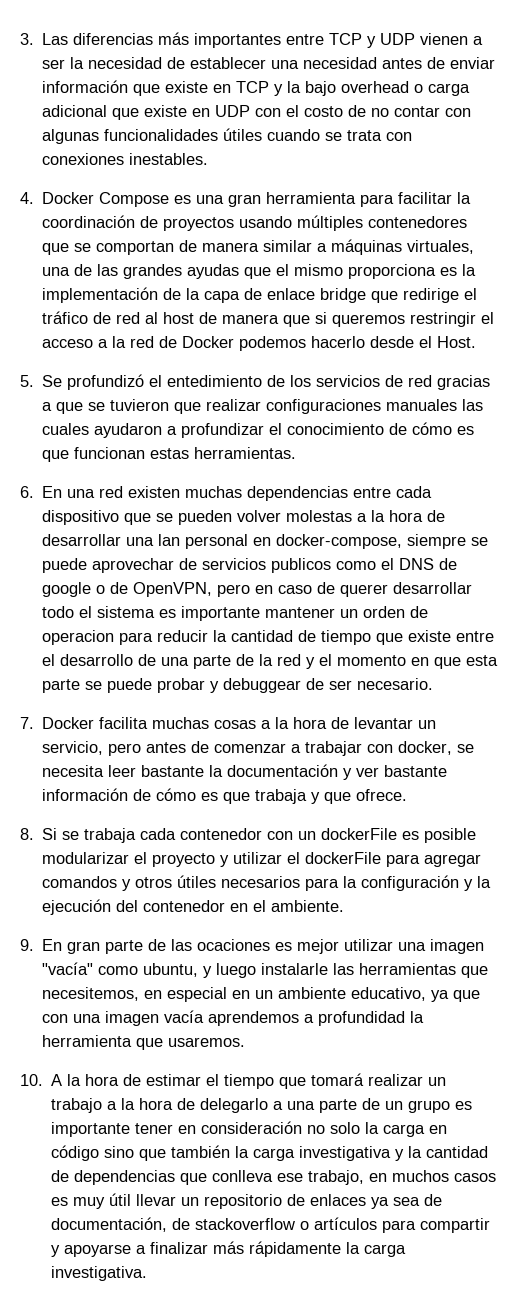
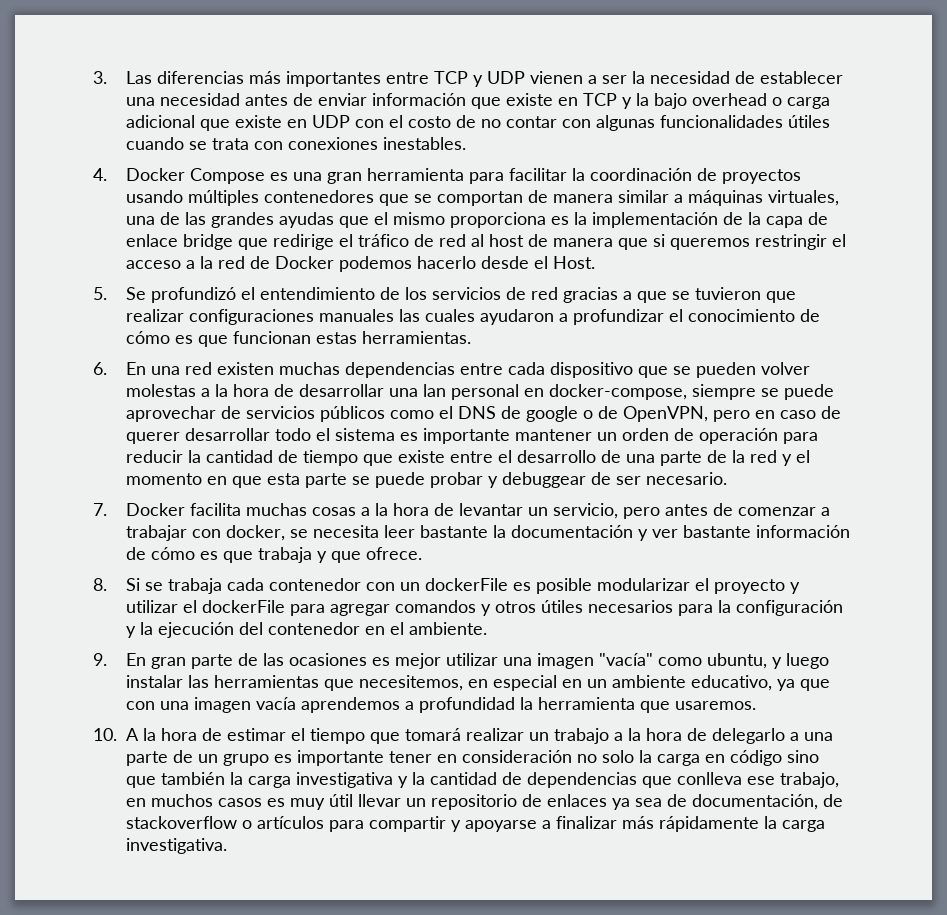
- 5. Se profundizó el entedimiento de los servicios de red gracias a que se tuvieron que realizar configuraciones manuales las cuales ayudaron a profundizar el conocimiento de cómo es que funcionan estas herramientas.
+ 5. Se profundizó el entendimiento de los servicios de red gracias a que se tuvieron que realizar configuraciones manuales las cuales ayudaron a profundizar el conocimiento de cómo es que funcionan estas herramientas.
- 6. En una red existen muchas dependencias entre cada dispositivo que se pueden volver molestas a la hora de desarrollar una lan personal en docker-compose, siempre se puede aprovechar de servicios publicos como el DNS de google o de OpenVPN, pero en caso de querer desarrollar todo el sistema es importante mantener un orden de operacion para reducir la cantidad de tiempo que existe entre el desarrollo de una parte de la red y el momento en que esta parte se puede probar y debuggear de ser necesario.
+ 6. En una red existen muchas dependencias entre cada dispositivo que se pueden volver molestas a la hora de desarrollar una lan personal en docker-compose, siempre se puede aprovechar de servicios públicos como el DNS de google o de OpenVPN, pero en caso de querer desarrollar todo el sistema es importante mantener un orden de operación para reducir la cantidad de tiempo que existe entre el desarrollo de una parte de la red y el momento en que esta parte se puede probar y debuggear de ser necesario.
- 9. En gran parte de las ocaciones es mejor utilizar una imagen "vacía" como ubuntu, y luego instalarle las herramientas que necesitemos, en especial en un ambiente educativo, ya que con una imagen vacía aprendemos a profundidad la herramienta que usaremos.
+ 9. En gran parte de las ocasiones es mejor utilizar una imagen "vacía" como ubuntu, y luego instalar las herramientas que necesitemos, en especial en un ambiente educativo, ya que con una imagen vacía aprendemos a profundidad la herramienta que usaremos.

